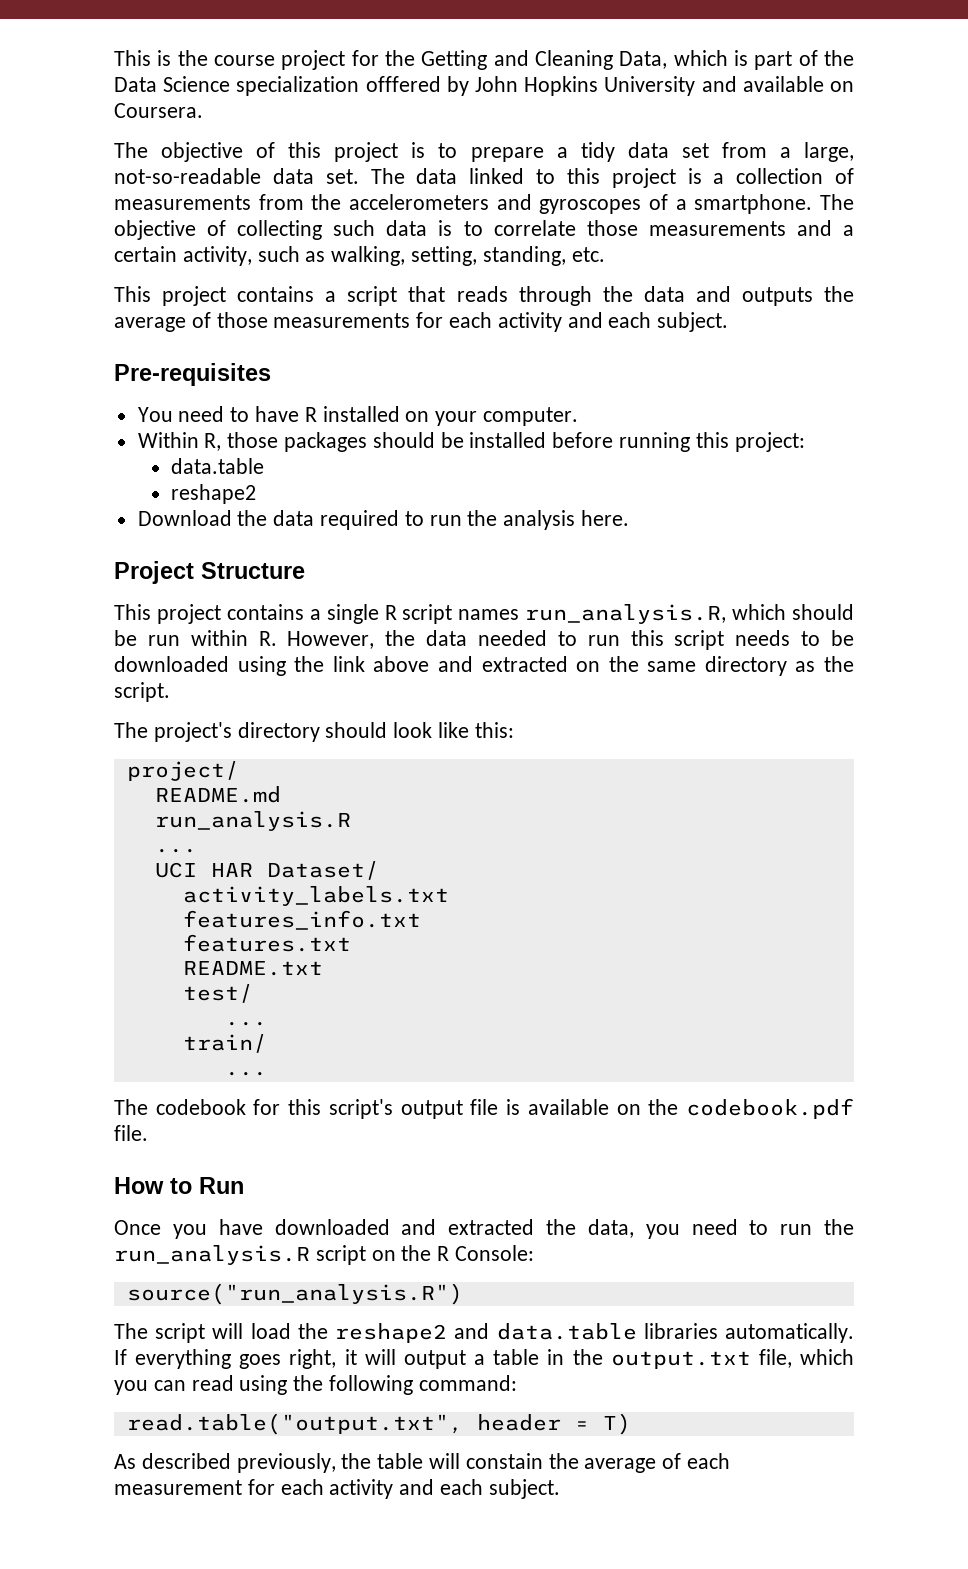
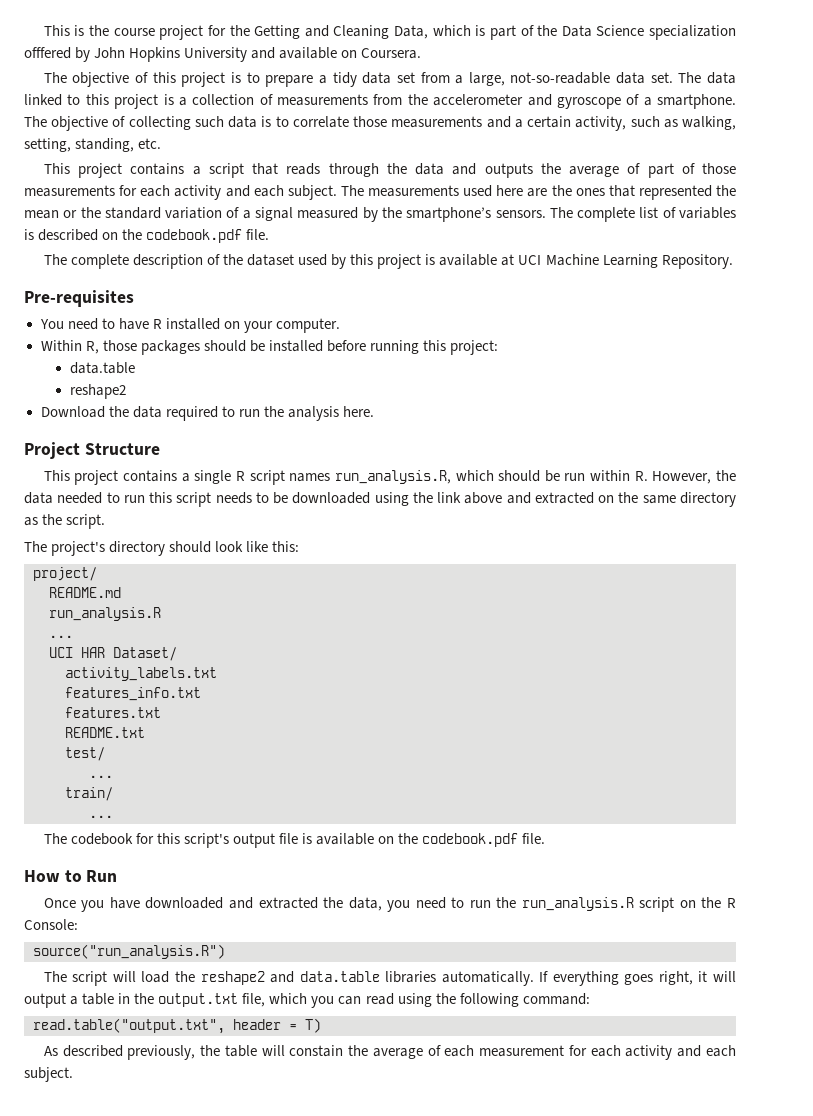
- The data linked to this project is a collection of measurements from the accelerometers and gyroscopes of a smartphone.
+ The data linked to this project is a collection of measurements from the accelerometer and gyroscope of a smartphone.
- This project contains a script that reads through the data and outputs the average of those measurements for each activity and each subject.
+ This project contains a script that reads through the data and outputs the average of part of those measurements for each activity and each subject. The measurements used here are the ones that represented the mean or the standard variation of a signal measured by the smartphone’s sensors. The complete list of variables is described on the codebook.pdf file.
+ The complete description of the dataset used by this project is available at UCI Machine Learning Repository.

